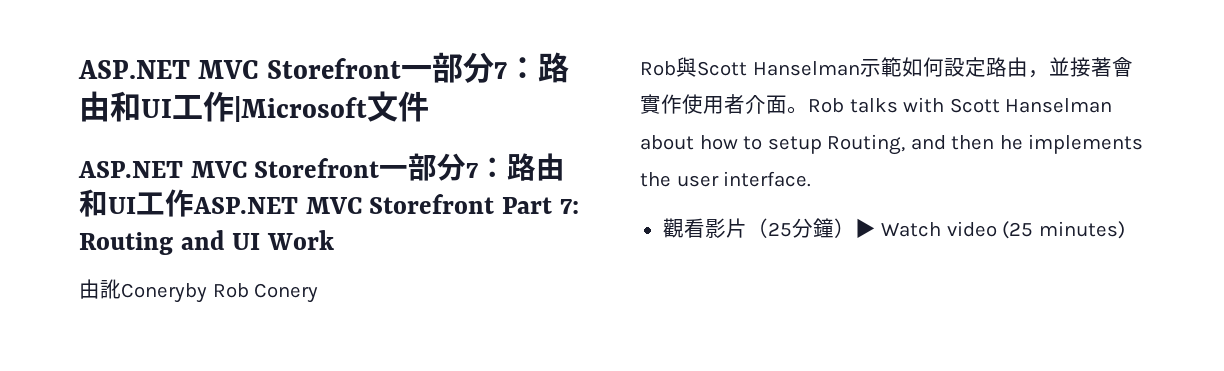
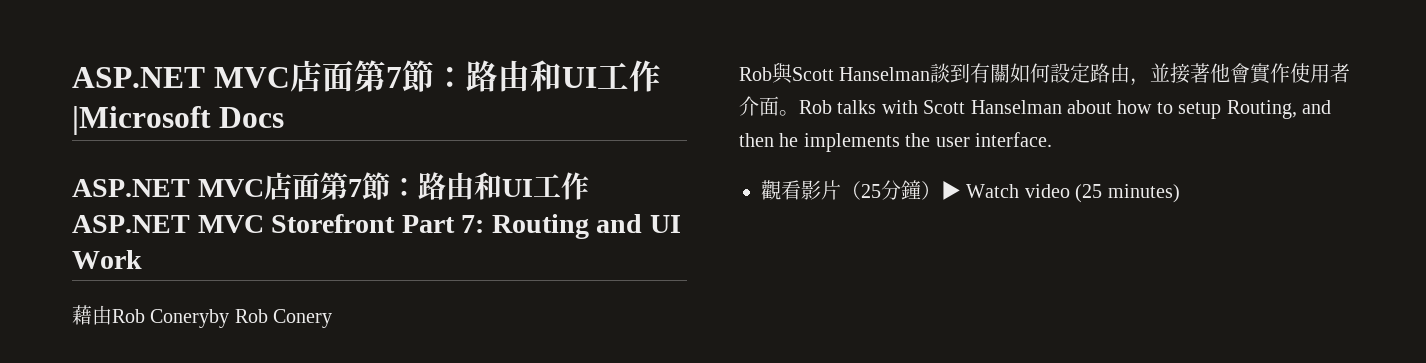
- ASP.NET MVC Storefront一部分7：路由和UI工作|Microsoft文件
- ASP.NET MVC Storefront一部分7：路由和UI工作ASP.NET MVC Storefront Part 7: Routing and UI Work
+ ASP.NET MVC店面第7節：路由和UI工作|Microsoft Docs
+ ASP.NET MVC店面第7節：路由和UI工作ASP.NET MVC Storefront Part 7: Routing and UI Work
- 由訛Coneryby Rob Conery
+ 藉由Rob Coneryby Rob Conery
- Rob與Scott Hanselman示範如何設定路由，並接著會實作使用者介面。
+ Rob與Scott Hanselman談到有關如何設定路由，並接著他會實作使用者介面。

